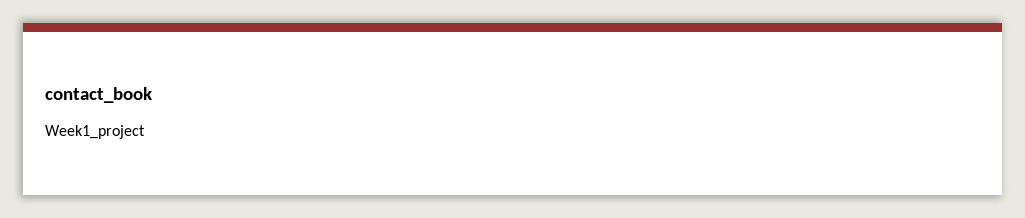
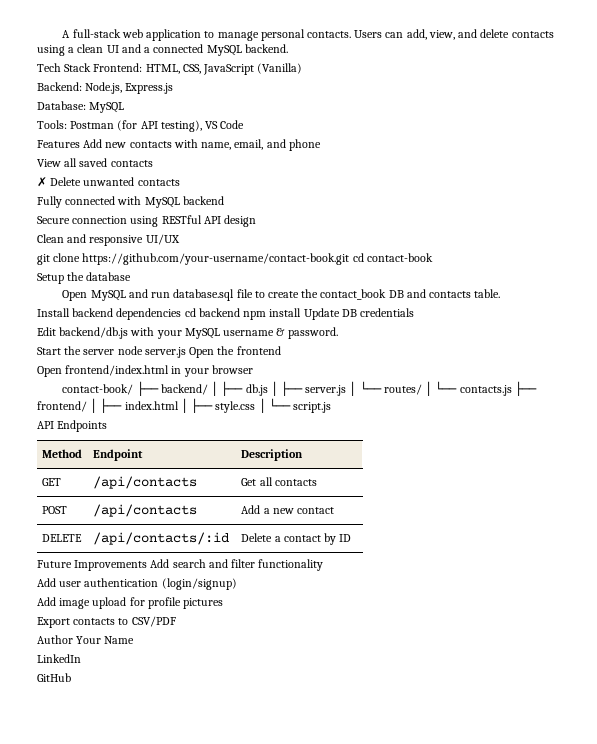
- contact_book
- Week1_project
+ A full-stack web application to manage personal contacts. Users can add, view, and delete contacts using a clean UI and a connected MySQL backend.
+ Tech Stack Frontend: HTML, CSS, JavaScript (Vanilla)
+ Backend: Node.js, Express.js
+ Database: MySQL
+ Tools: Postman (for API testing), VS Code
+ Features Add new contacts with name, email, and phone
+ View all saved contacts
+ ✗ Delete unwanted contacts
+ Fully connected with MySQL backend
+ Secure connection using RESTful API design
+ Clean and responsive UI/UX
+ git clone https://github.com/your-username/contact-book.git cd contact-book
+ Setup the database
+ Open MySQL and run database.sql file to create the contact_book DB and contacts table.
+ Install backend dependencies cd backend npm install Update DB credentials
+ Edit backend/db.js with your MySQL username & password.
+ Start the server node server.js Open the frontend
+ Open frontend/index.html in your browser
+ contact-book/ ├── backend/ │ ├── db.js │ ├── server.js │ └── routes/ │ └── contacts.js ├── frontend/ │ ├── index.html │ ├── style.css │ └── script.js
+ API Endpoints
+ Method | Endpoint | Description
+ GET | /api/contacts | Get all contacts
+ POST | /api/contacts | Add a new contact
+ DELETE | /api/contacts/:id | Delete a contact by ID
+ Future Improvements Add search and filter functionality
+ Add user authentication (login/signup)
+ Add image upload for profile pictures
+ Export contacts to CSV/PDF
+ Author Your Name
+ LinkedIn
+ GitHub

